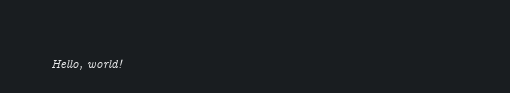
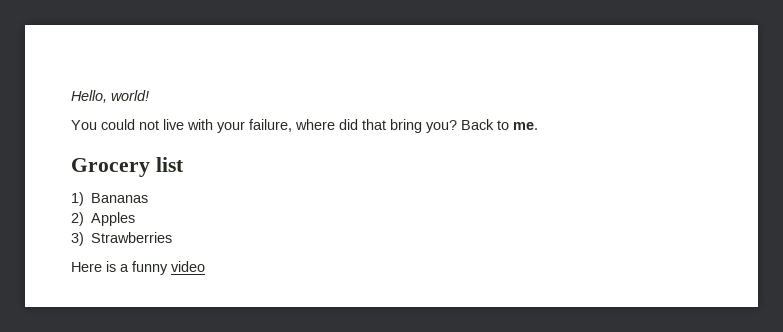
+ You could not live with your failure, where did that bring you? Back to me.
+ Grocery list
+ 1) Bananas
+ 2) Apples
+ 3) Strawberries
+ Here is a funny video

